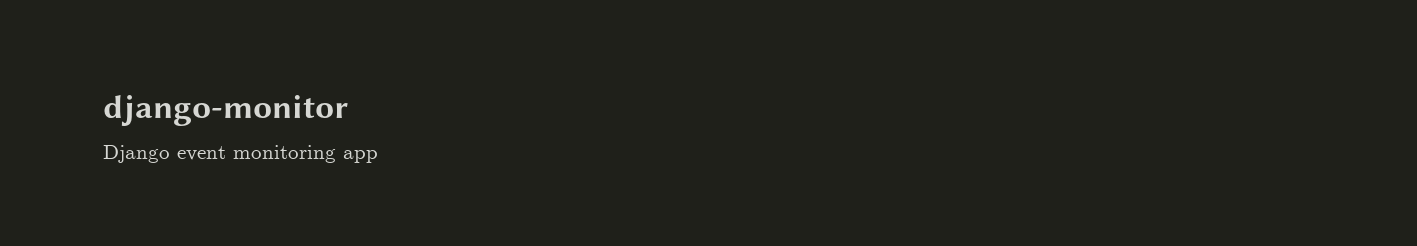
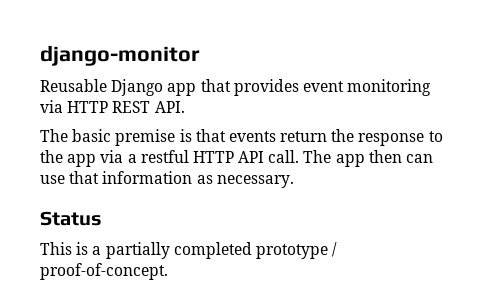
- Django event monitoring app
+ Reusable Django app that provides event monitoring via HTTP REST API.
+ The basic premise is that events return the response to the app via a restful HTTP API call. The app then can use that information as necessary.
+ Status
+ This is a partially completed prototype / proof-of-concept.

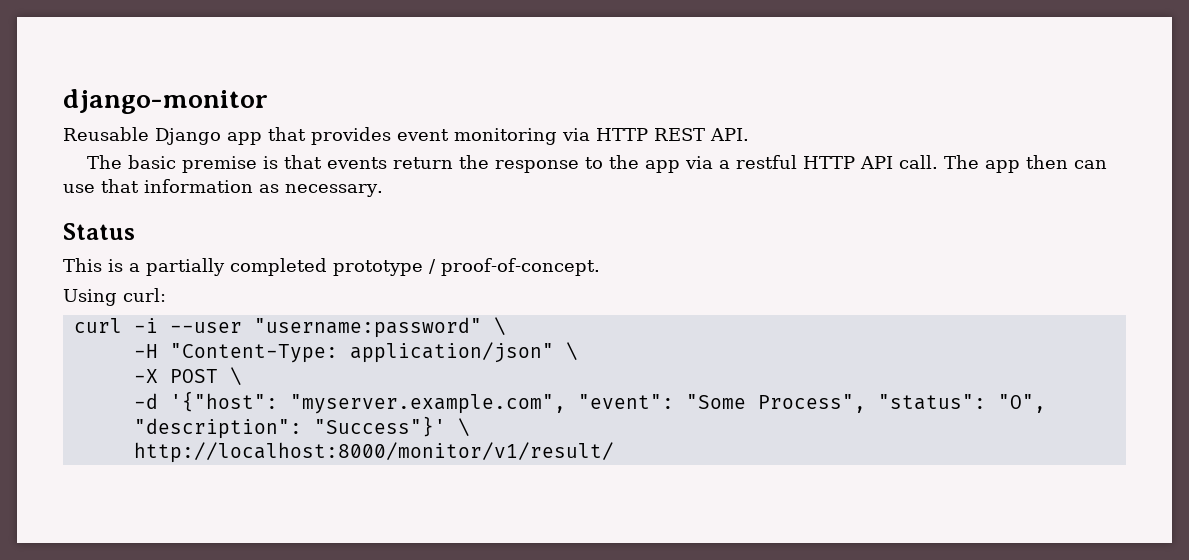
+ Using curl:
+ curl -i --user "username:password" \
+ -H "Content-Type: application/json" \
+ -X POST \
+ -d '{"host": "myserver.example.com", "event": "Some Process", "status": "O", "description": "Success"}' \
+ http://localhost:8000/monitor/v1/result/

